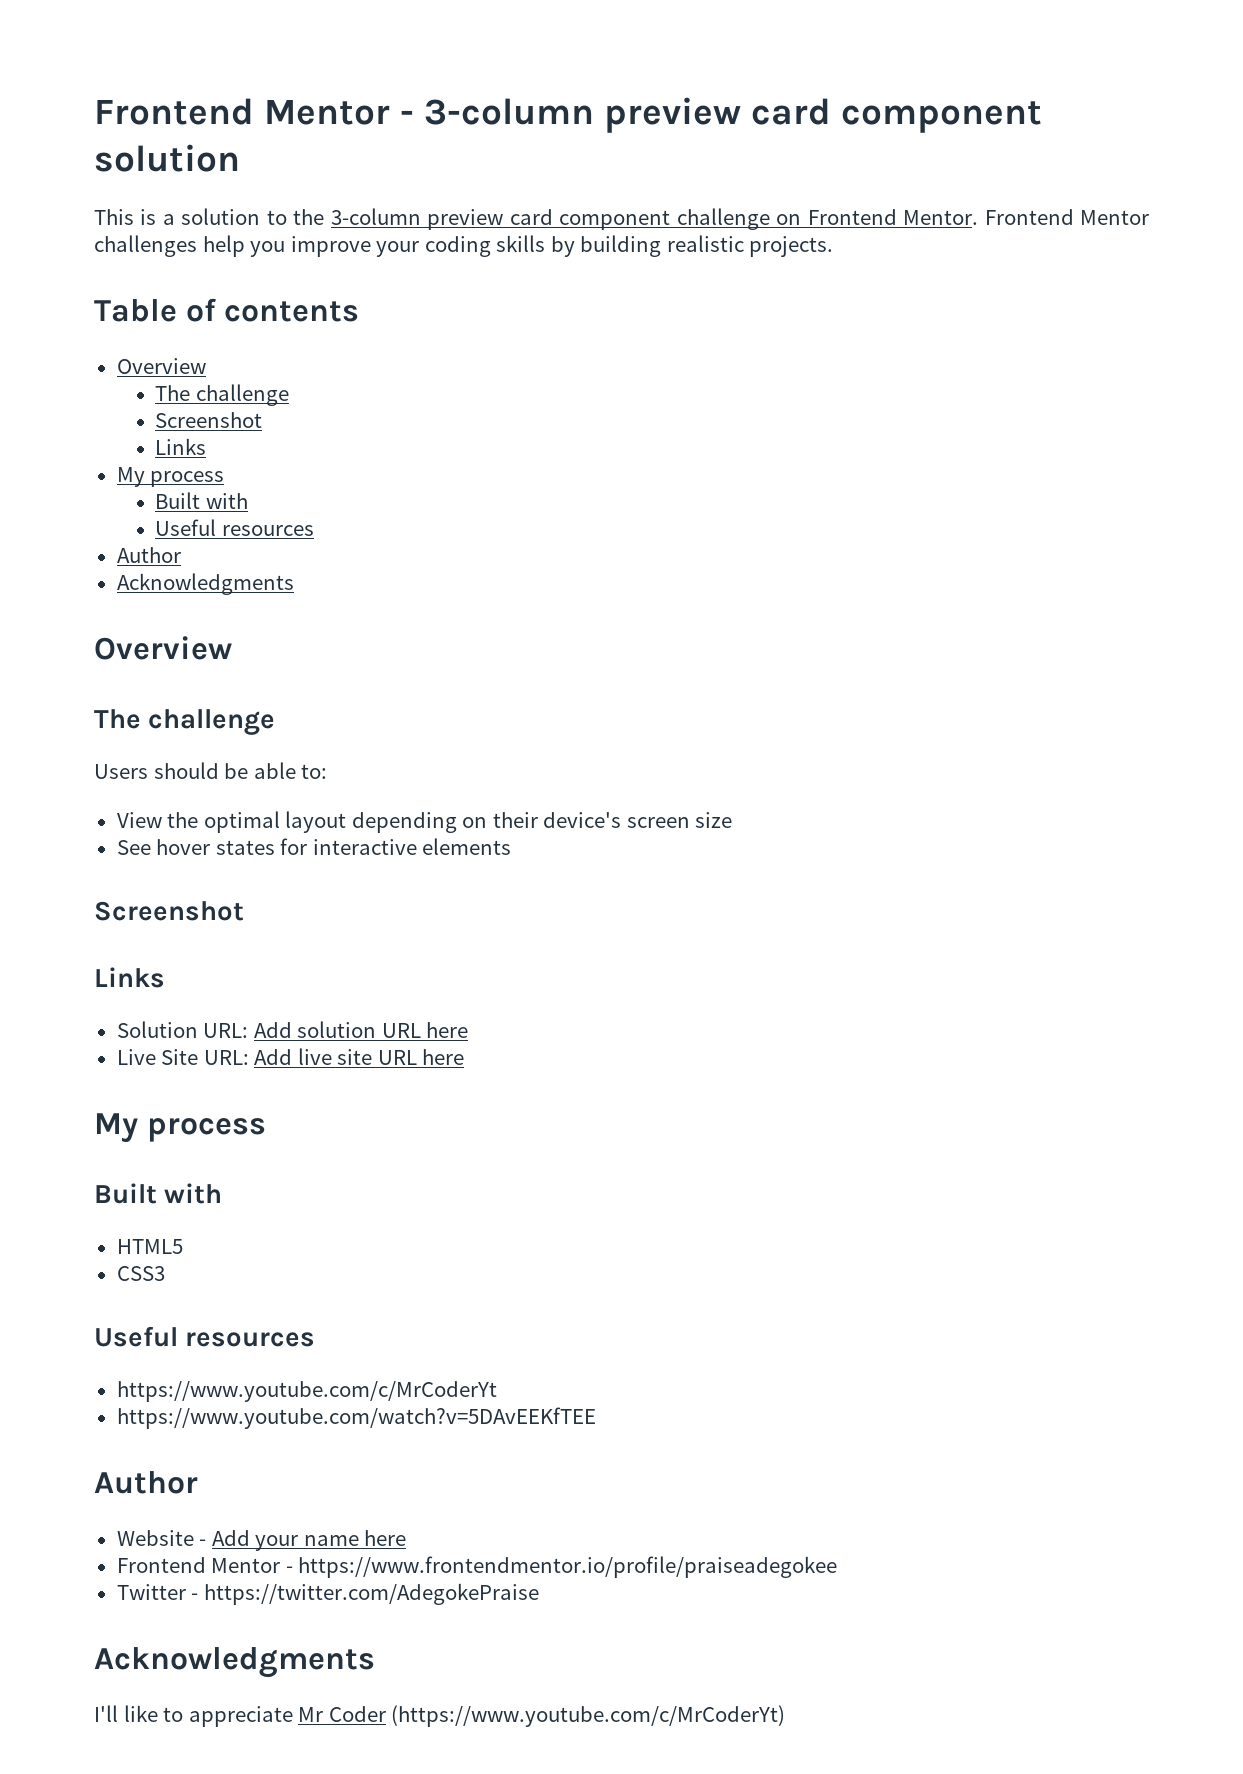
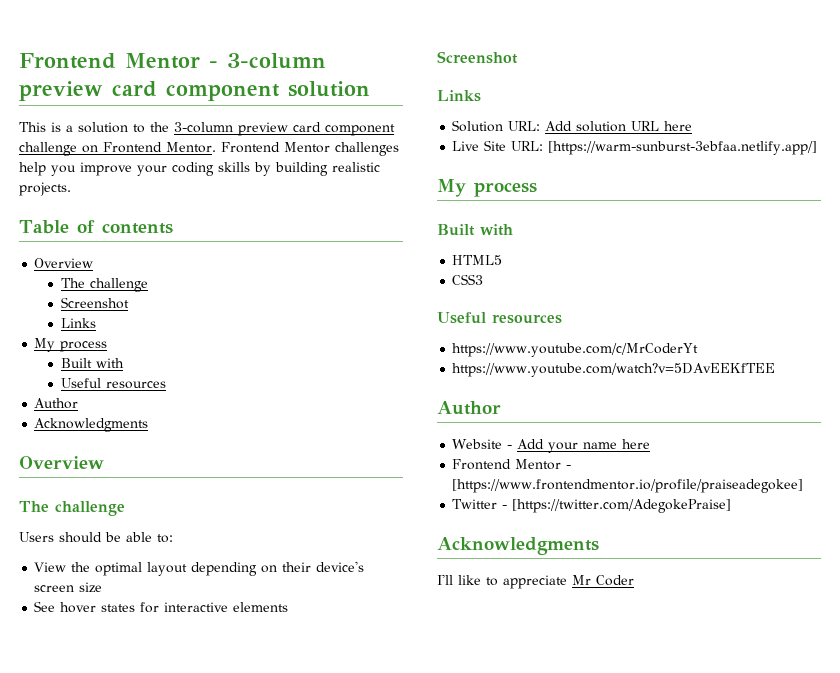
- Live Site URL: Add live site URL here
+ Live Site URL: [https://warm-sunburst-3ebfaa.netlify.app/]
- Frontend Mentor - https://www.frontendmentor.io/profile/praiseadegokee
+ Frontend Mentor - [https://www.frontendmentor.io/profile/praiseadegokee]
- Twitter - https://twitter.com/AdegokePraise
+ Twitter - [https://twitter.com/AdegokePraise]
- I'll like to appreciate Mr Coder (https://www.youtube.com/c/MrCoderYt)
+ I'll like to appreciate Mr Coder

